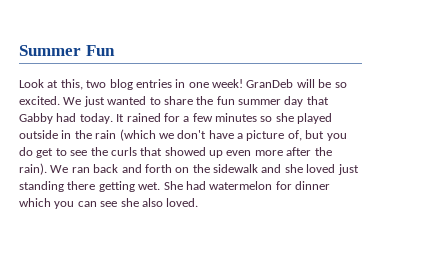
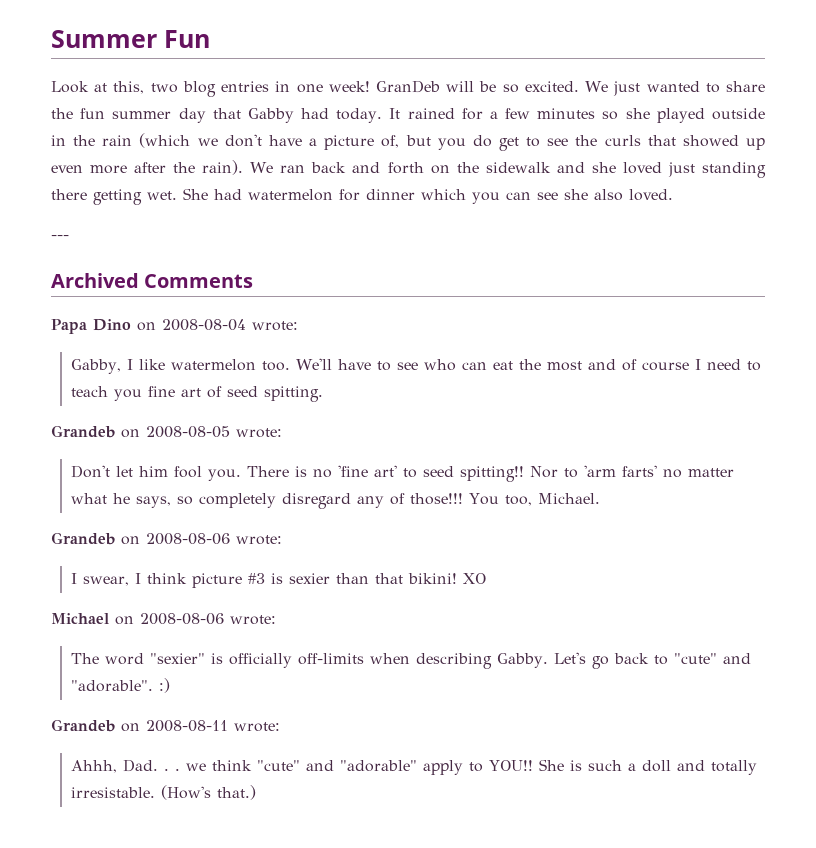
+ ---
+ Archived Comments
+ Papa Dino on 2008-08-04 wrote:
+ Gabby, I like watermelon too. We'll have to see who can eat the most and of course I need to teach you fine art of seed spitting.
+ Grandeb on 2008-08-05 wrote:
+ Don't let him fool you. There is no 'fine art' to seed spitting!! Nor to 'arm farts' no matter what he says, so completely disregard any of those!!! You too, Michael.
+ Grandeb on 2008-08-06 wrote:
+ I swear, I think picture #3 is sexier than that bikini! XO
+ Michael on 2008-08-06 wrote:
+ The word "sexier" is officially off-limits when describing Gabby. Let's go back to "cute" and "adorable". :)
+ Grandeb on 2008-08-11 wrote:
+ Ahhh, Dad. . . we think "cute" and "adorable" apply to YOU!! She is such a doll and totally irresistable. (How's that.)

